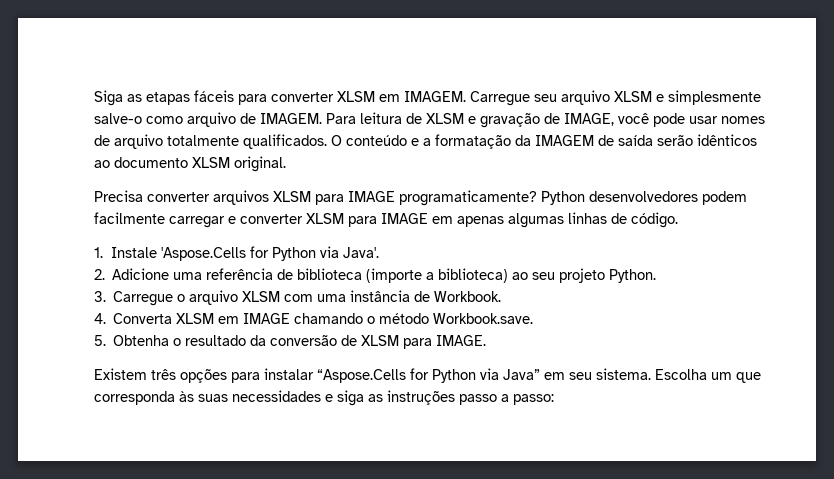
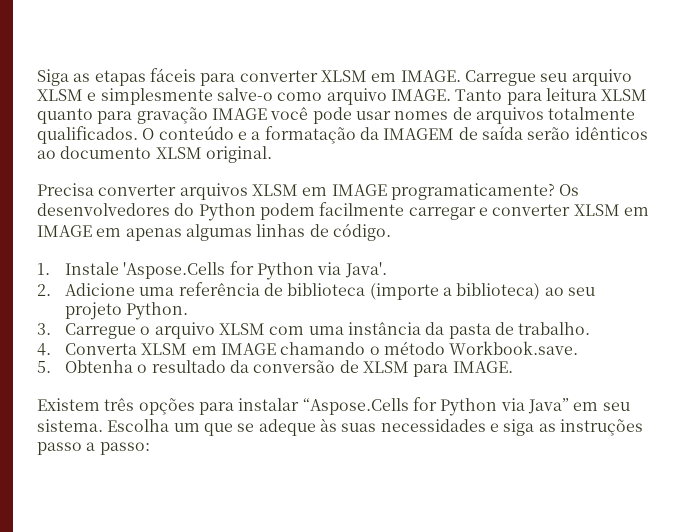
- Siga as etapas fáceis para converter XLSM em IMAGEM.
+ Siga as etapas fáceis para converter XLSM em IMAGE.
- Carregue seu arquivo XLSM e simplesmente salve-o como arquivo de IMAGEM. Para leitura de XLSM e gravação de IMAGE, você pode usar nomes de arquivo totalmente qualificados.
+ Carregue seu arquivo XLSM e simplesmente salve-o como arquivo IMAGE. Tanto para leitura XLSM quanto para gravação IMAGE você pode usar nomes de arquivos totalmente qualificados.
- Precisa converter arquivos XLSM para IMAGE programaticamente?
+ Precisa converter arquivos XLSM em IMAGE programaticamente?
- Python desenvolvedores podem facilmente carregar e converter XLSM para IMAGE em apenas algumas linhas de código.
+ Os desenvolvedores do Python podem facilmente carregar e converter XLSM em IMAGE em apenas algumas linhas de código.
- 3. Carregue o arquivo XLSM com uma instância de Workbook.
+ 3. Carregue o arquivo XLSM com uma instância da pasta de trabalho.
- Escolha um que corresponda às suas necessidades e siga as instruções passo a passo:
+ Escolha um que se adeque às suas necessidades e siga as instruções passo a passo:

